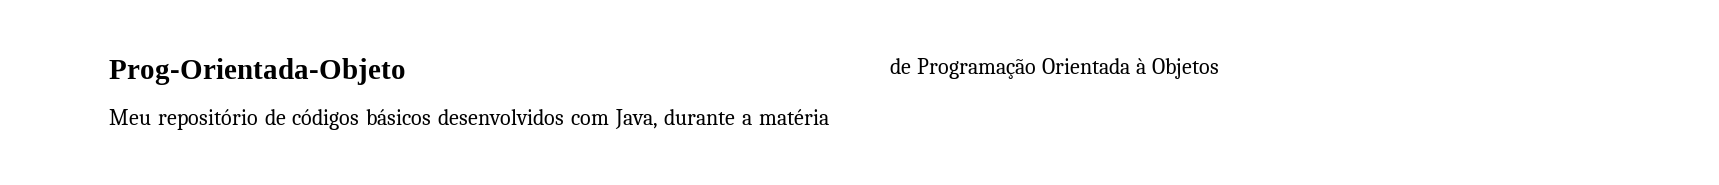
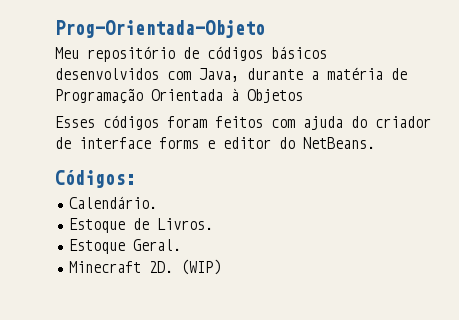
+ Esses códigos foram feitos com ajuda do criador de interface forms e editor do NetBeans.
+ Códigos:
+ Calendário.
+ Estoque de Livros.
+ Estoque Geral.
+ Minecraft 2D. (WIP)

